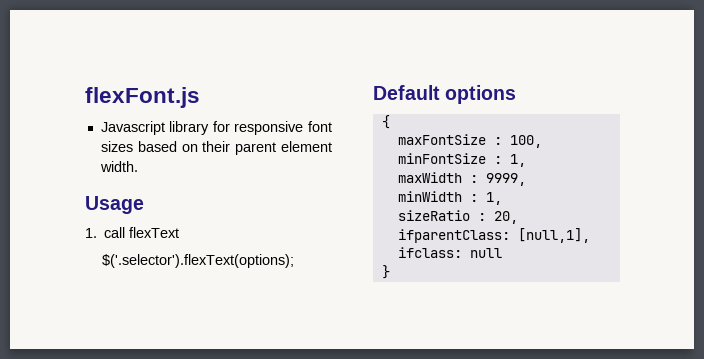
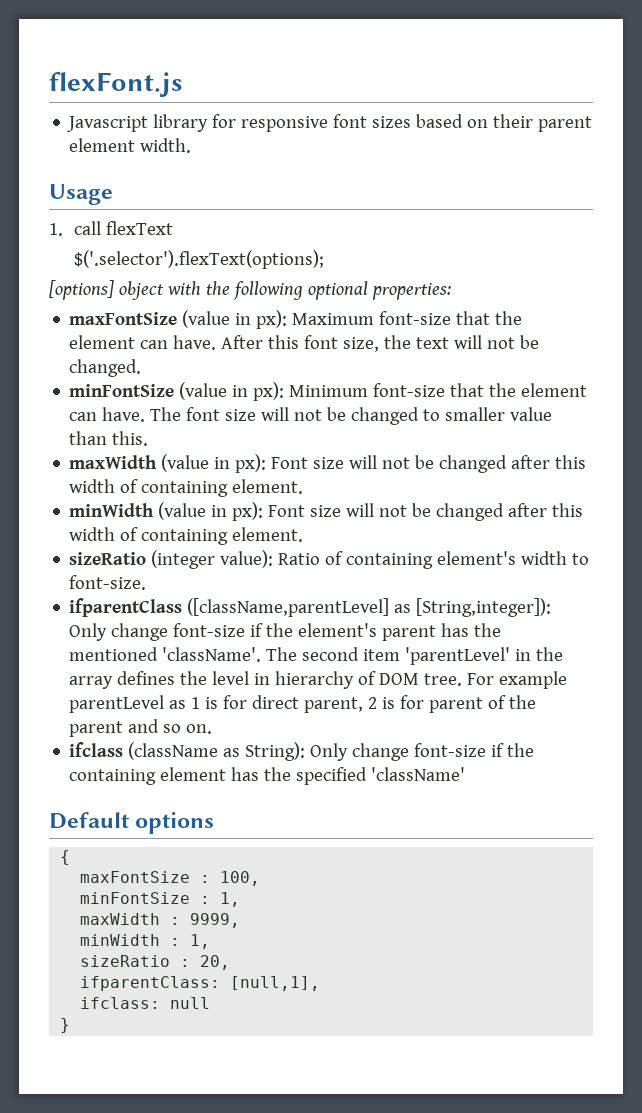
+ [options] object with the following optional properties:
+ maxFontSize (value in px): Maximum font-size that the element can have. After this font size, the text will not be changed.
+ minFontSize (value in px): Minimum font-size that the element can have. The font size will not be changed to smaller value than this.
+ maxWidth (value in px): Font size will not be changed after this width of containing element.
+ minWidth (value in px): Font size will not be changed after this width of containing element.
+ sizeRatio (integer value): Ratio of containing element's width to font-size.
+ ifparentClass ([className,parentLevel] as [String,integer]): Only change font-size if the element's parent has the mentioned 'className'. The second item 'parentLevel' in the array defines the level in hierarchy of DOM tree. For example parentLevel as 1 is for direct parent, 2 is for parent of the parent and so on.
+ ifclass (className as String): Only change font-size if the containing element has the specified 'className'

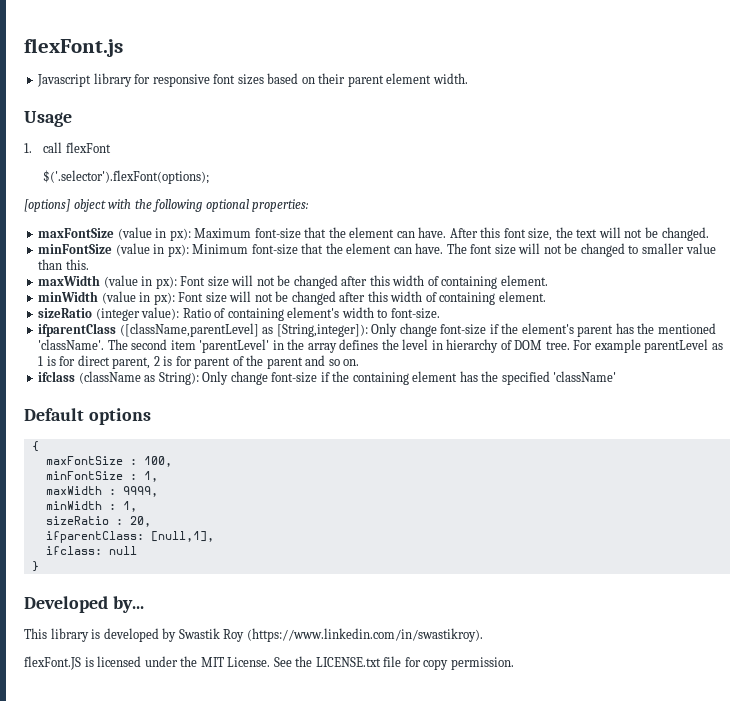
- 1. call flexText
- $('.selector').flexText(options);
+ 1. call flexFont
+ $('.selector').flexFont(options);
+ Developed by...
+ This library is developed by Swastik Roy (https://www.linkedin.com/in/swastikroy).
+ flexFont.JS is licensed under the MIT License. See the LICENSE.txt file for copy permission.

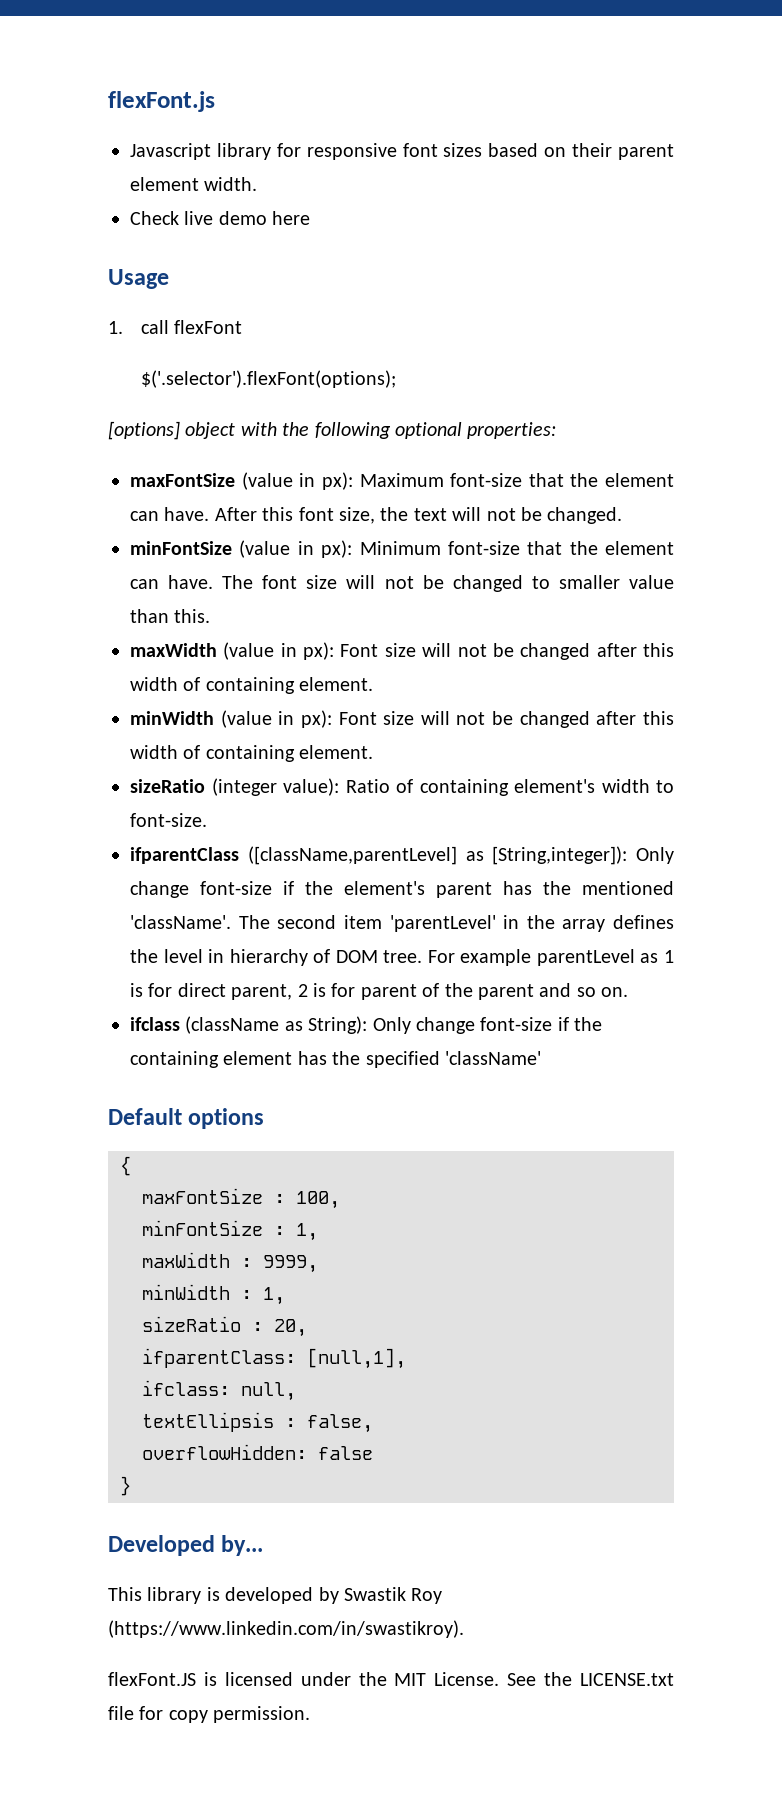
+ Check live demo here
- ifclass: null
+ ifclass: null,
+ textEllipsis : false,
+ overflowHidden: false

